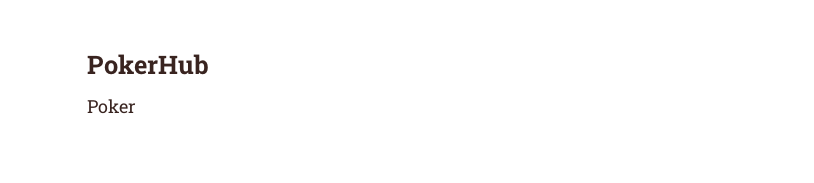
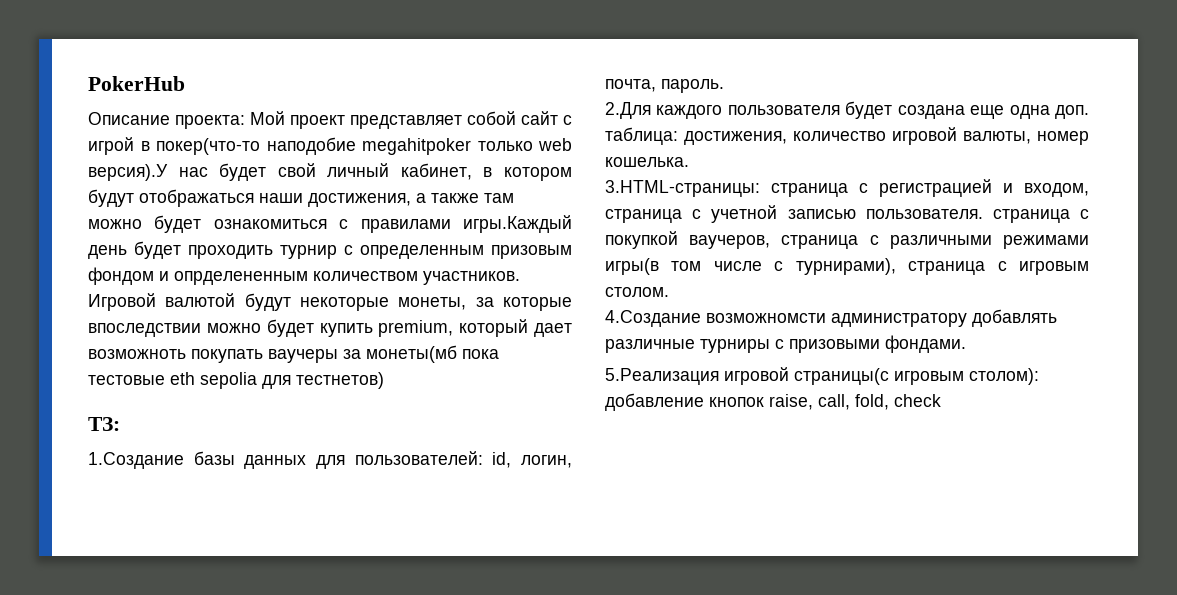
- Poker
+ Описание проекта: Мой проект представляет собой сайт с игрой в покер(что-то наподобие megahitpoker только web версия).У нас будет свой личный кабинет, в котором будут отображаться наши достижения, а также там можно будет ознакомиться с правилами игры.Каждый день будет проходить турнир с определенным призовым фондом и опрделененным количеством участников. Игровой валютой будут некоторые монеты, за которые впоследствии можно будет купить premium, который дает возможноть покупать ваучеры за монеты(мб пока тестовые eth sepolia для тестнетов)
+ ТЗ:
+ 1.Создание базы данных для пользователей: id, логин, почта, пароль.
+ 2.Для каждого пользователя будет создана еще одна доп. таблица: достижения, количество игровой валюты, номер кошелька.
+ 3.HTML-страницы: страница с регистрацией и входом, страница с учетной записью пользователя. страница с покупкой ваучеров, страница с различными режимами игры(в том числе с турнирами), страница с игровым столом.
+ 4.Создание возможномсти администратору добавлять различные турниры с призовыми фондами.
+ 5.Реализация игровой страницы(с игровым столом): добавление кнопок raise, call, fold, check

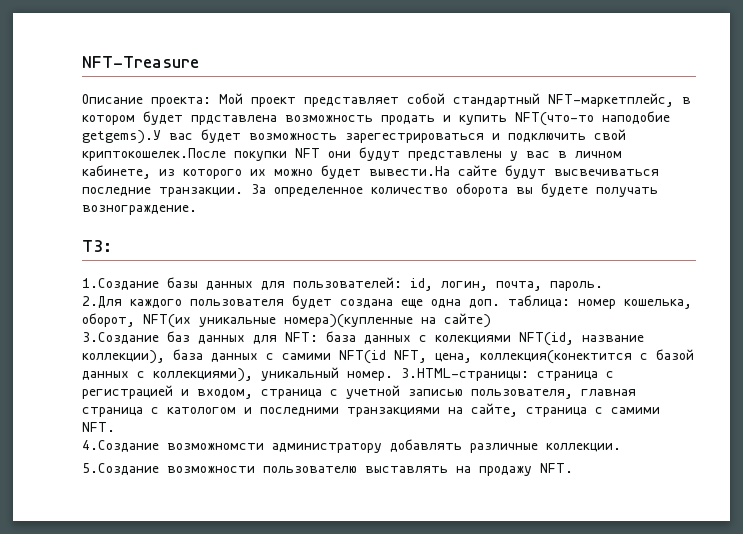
- PokerHub
+ NFT-Treasure
- Описание проекта: Мой проект представляет собой сайт с игрой в покер(что-то наподобие megahitpoker только web версия).У нас будет свой личный кабинет, в котором будут отображаться наши достижения, а также там можно будет ознакомиться с правилами игры.Каждый день будет проходить турнир с определенным призовым фондом и опрделененным количеством участников. Игровой валютой будут некоторые монеты, за которые впоследствии можно будет купить premium, который дает возможноть покупать ваучеры за монеты(мб пока тестовые eth sepolia для тестнетов)
+ Описание проекта: Мой проект представляет собой стандартный NFT-маркетплейс, в котором будет прдставлена возможность продать и купить NFT(что-то наподобие getgems).У вас будет возможность зарегестрироваться и подключить свой криптокошелек.После покупки NFT они будут представлены у вас в личном кабинете, из которого их можно будет вывести.На сайте будут высвечиваться последние транзакции. За определенное количество оборота вы будете получать вознограждение.
- 2.Для каждого пользователя будет создана еще одна доп. таблица: достижения, количество игровой валюты, номер кошелька.
- 3.HTML-страницы: страница с регистрацией и входом, страница с учетной записью пользователя. страница с покупкой ваучеров, страница с различными режимами игры(в том числе с турнирами), страница с игровым столом.
+ 2.Для каждого пользователя будет создана еще одна доп. таблица: номер кошелька, оборот, NFT(их уникальные номера)(купленные на сайте)
+ 3.Создание баз данных для NFT: база данных с колекциями NFT(id, название коллекции), база данных с самими NFT(id NFT, цена, коллекция(конектится с базой данных с коллекциями), уникальный номер. 3.HTML-страницы: страница с регистрацией и входом, страница с учетной записью пользователя, главная страница с катологом и последними транзакциями на сайте, страница с самими NFT.
- 4.Создание возможномсти администратору добавлять различные турниры с призовыми фондами.
- 5.Реализация игровой страницы(с игровым столом): добавление кнопок raise, call, fold, check
+ 4.Создание возможномсти администратору добавлять различные коллекции.
+ 5.Создание возможности пользователю выставлять на продажу NFT.

